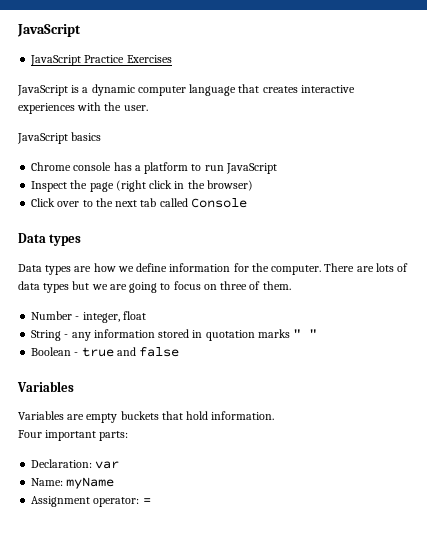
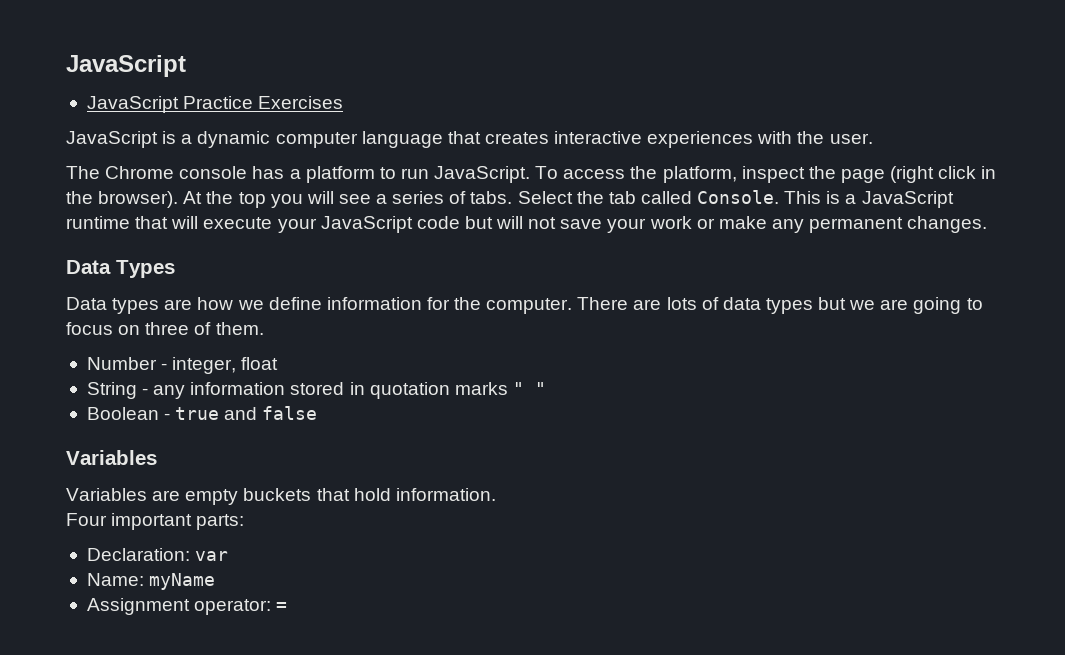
- JavaScript basics
- Chrome console has a platform to run JavaScript
- Inspect the page (right click in the browser)
- Click over to the next tab called Console
- Data types
+ The Chrome console has a platform to run JavaScript. To access the platform, inspect the page (right click in the browser). At the top you will see a series of tabs. Select the tab called Console. This is a JavaScript runtime that will execute your JavaScript code but will not save your work or make any permanent changes.
+ Data Types

